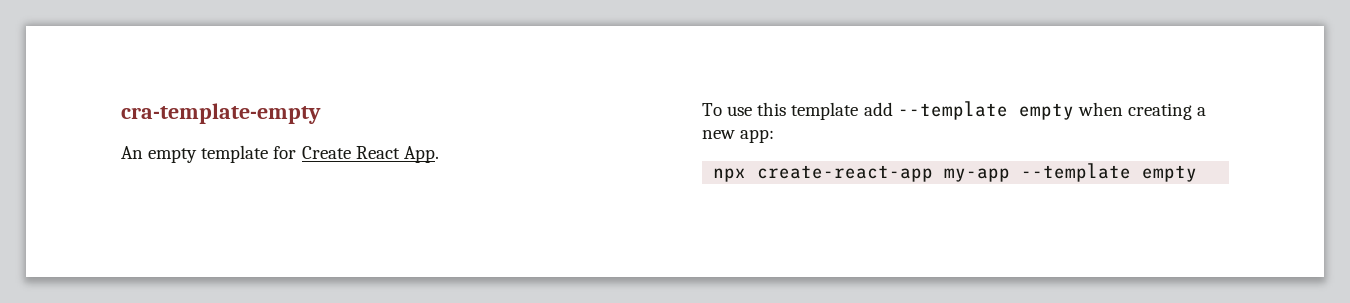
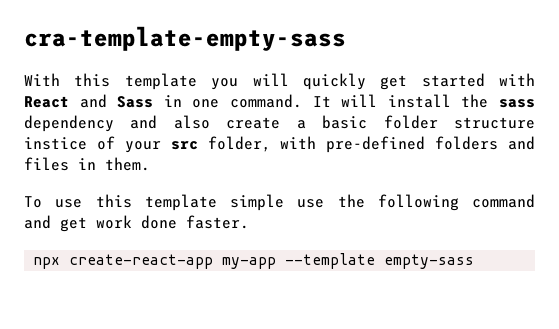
- cra-template-empty
- An empty template for Create React App.
- To use this template add --template empty when creating a new app:
+ cra-template-empty-sass
+ With this template you will quickly get started with React and Sass in one command. It will install the sass dependency and also create a basic folder structure instice of your src folder, with pre-defined folders and files in them.
+ To use this template simple use the following command and get work done faster.
- npx create-react-app my-app --template empty
+ npx create-react-app my-app --template empty-sass

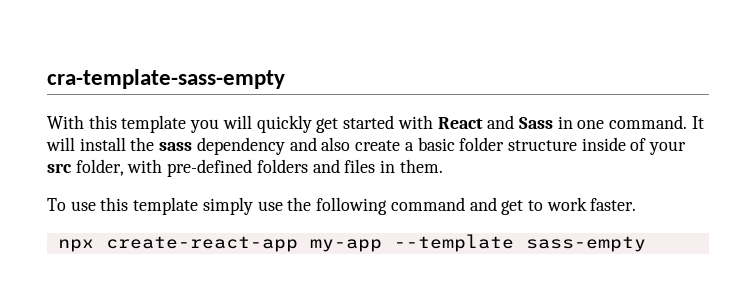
- cra-template-empty-sass
+ cra-template-sass-empty
- It will install the sass dependency and also create a basic folder structure instice of your src folder, with pre-defined folders and files in them.
+ It will install the sass dependency and also create a basic folder structure inside of your src folder, with pre-defined folders and files in them.
- To use this template simple use the following command and get work done faster.
+ To use this template simply use the following command and get to work faster.
- npx create-react-app my-app --template empty-sass
+ npx create-react-app my-app --template sass-empty

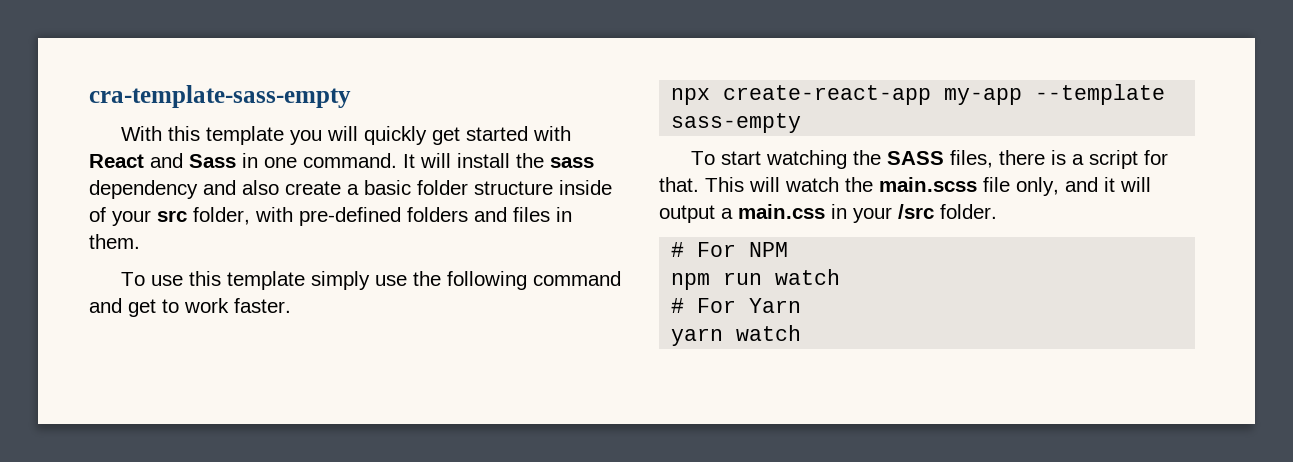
+ To start watching the SASS files, there is a script for that. This will watch the main.scss file only, and it will output a main.css in your /src folder.
+ # For NPM
+ npm run watch
+ # For Yarn
+ yarn watch

